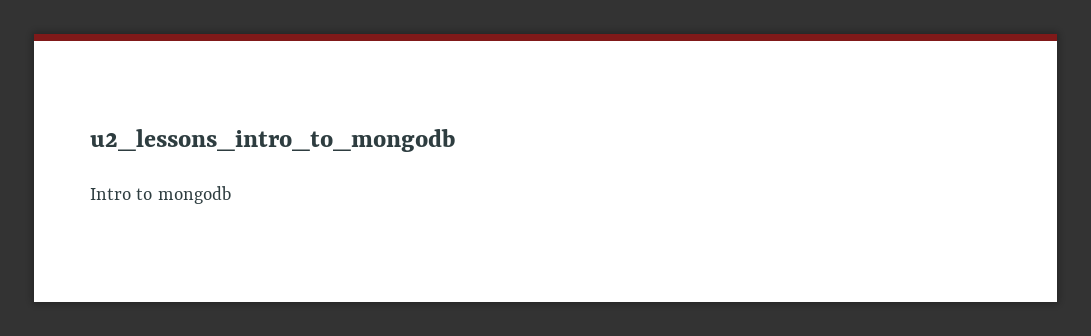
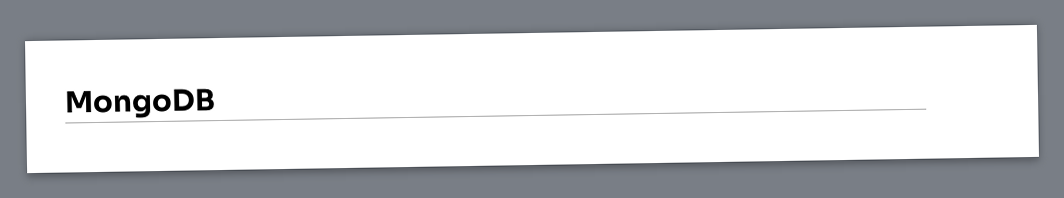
- u2_lessons_intro_to_mongodb
- Intro to mongodb
+ MongoDB

